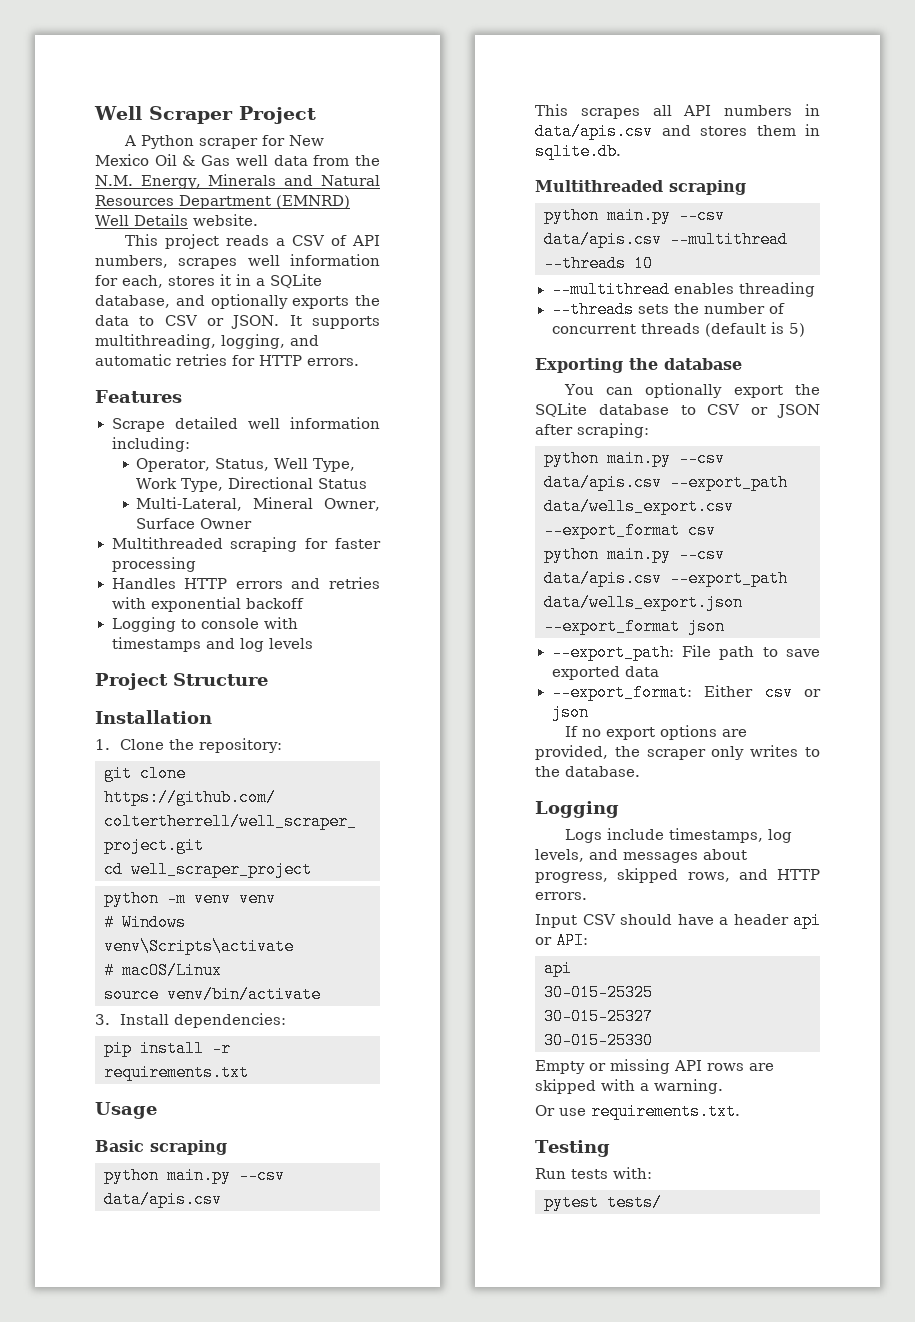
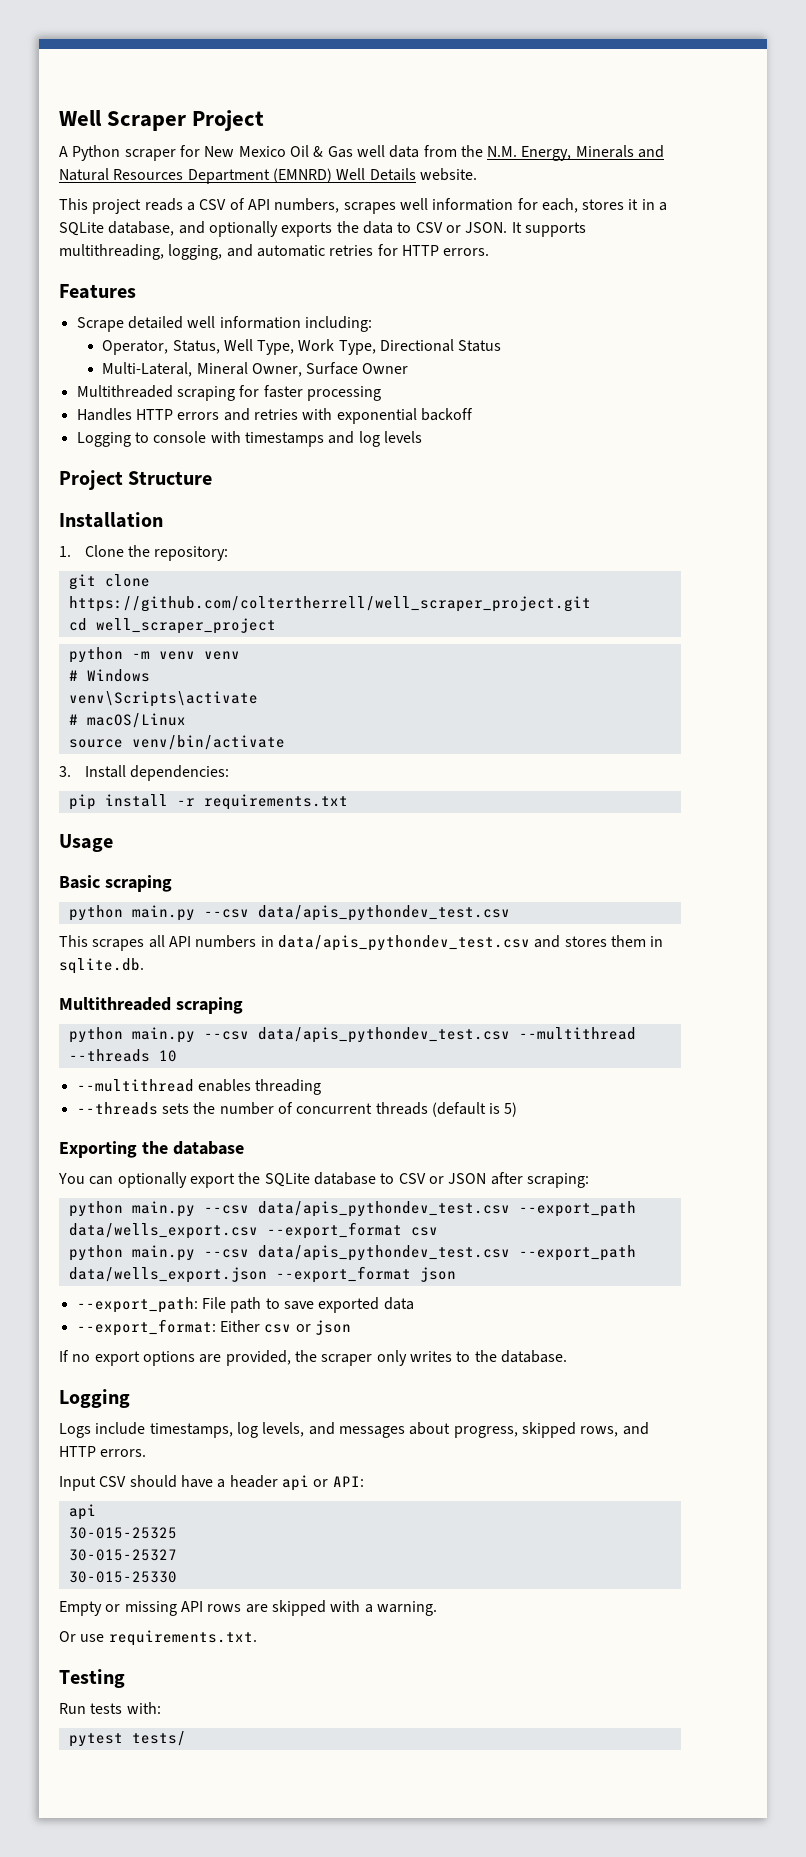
  Basic scraping
- python main.py --csv data/apis.csv
+ python main.py --csv data/apis_pythondev_test.csv
- This scrapes all API numbers in data/apis.csv and stores them in sqlite.db.
+ This scrapes all API numbers in data/apis_pythondev_test.csv and stores them in sqlite.db.
- python main.py --csv data/apis.csv --multithread --threads 10
+ python main.py --csv data/apis_pythondev_test.csv --multithread --threads 10
- python main.py --csv data/apis.csv --export_path data/wells_export.csv --export_format csv
+ python main.py --csv data/apis_pythondev_test.csv --export_path data/wells_export.csv --export_format csv
- python main.py --csv data/apis.csv --export_path data/wells_export.json --export_format json
+ python main.py --csv data/apis_pythondev_test.csv --export_path data/wells_export.json --export_format json

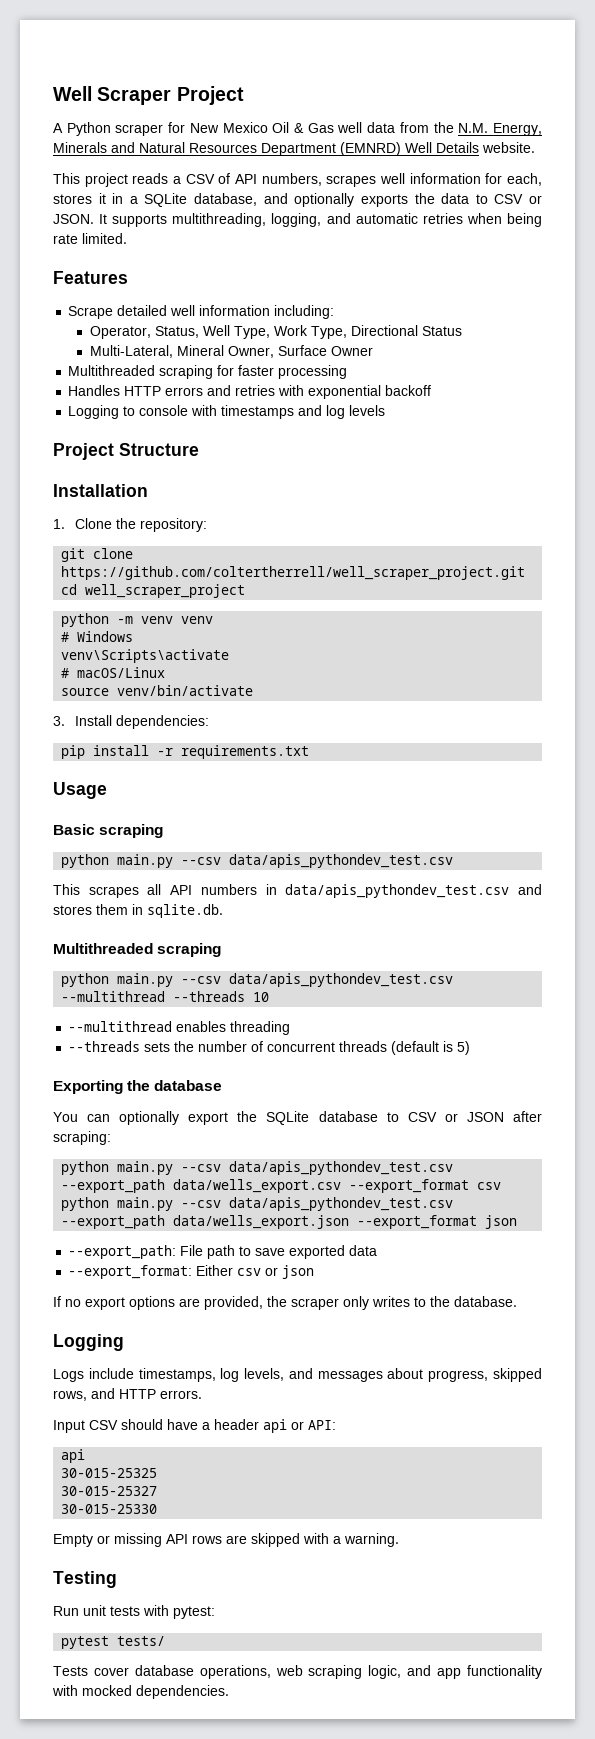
- It supports multithreading, logging, and automatic retries for HTTP errors.
+ It supports multithreading, logging, and automatic retries when being rate limited.
- Or use requirements.txt.
- Run tests with:
+ Run unit tests with pytest:
  pytest tests/
+ Tests cover database operations, web scraping logic, and app functionality with mocked dependencies.

